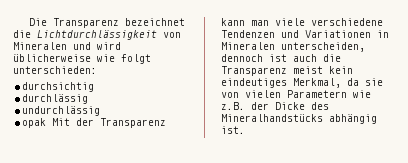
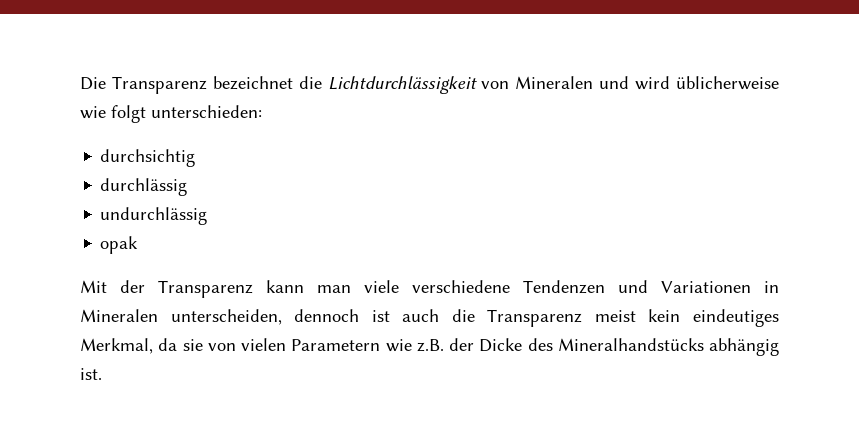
- opak Mit der Transparenz kann man viele verschiedene Tendenzen und Variationen in Mineralen unterscheiden, dennoch ist auch die Transparenz meist kein eindeutiges Merkmal, da sie von vielen Parametern wie z.B. der Dicke des Mineralhandstücks abhängig ist.
+ opak
+ Mit der Transparenz kann man viele verschiedene Tendenzen und Variationen in Mineralen unterscheiden, dennoch ist auch die Transparenz meist kein eindeutiges Merkmal, da sie von vielen Parametern wie z.B. der Dicke des Mineralhandstücks abhängig ist.

